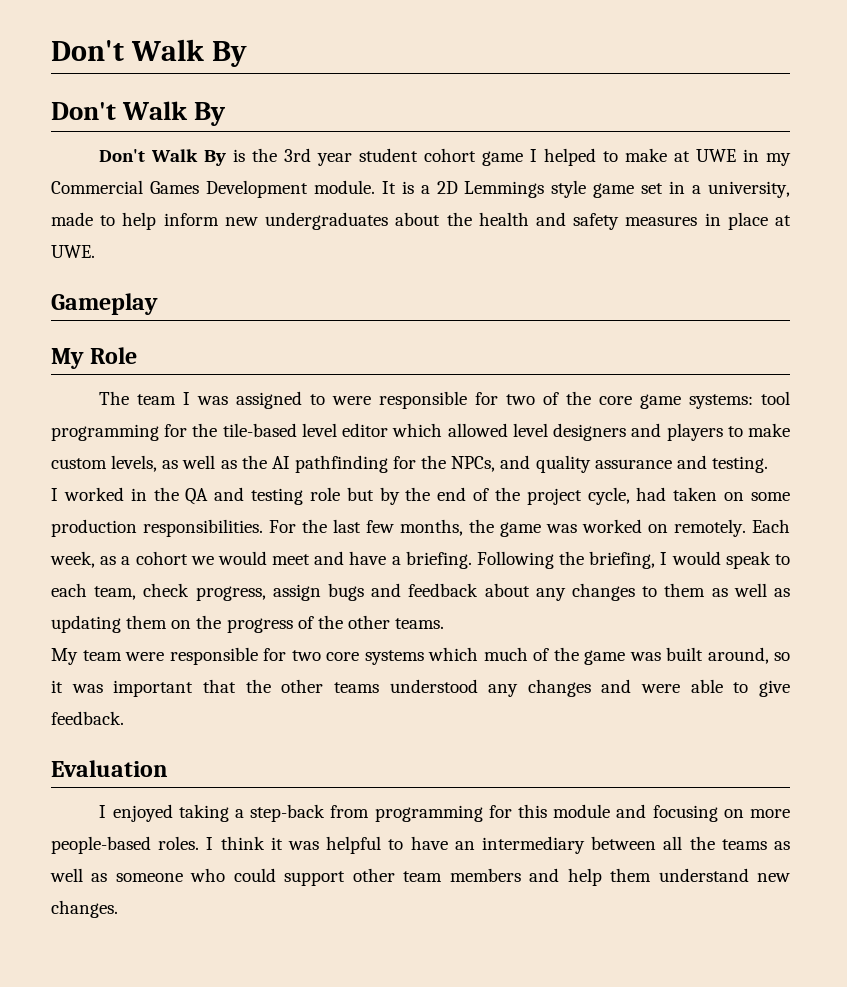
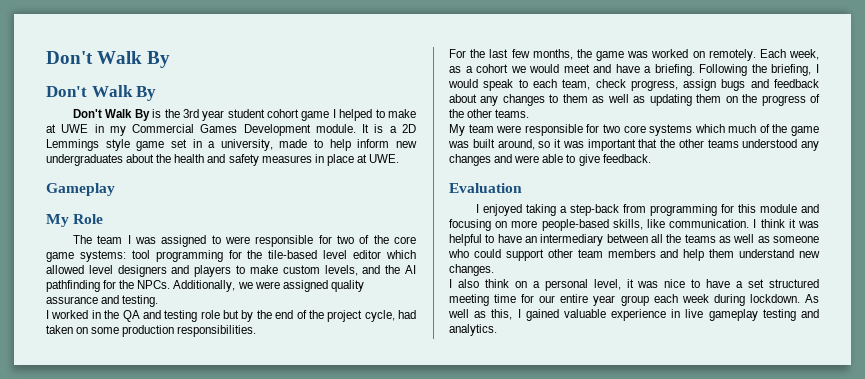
- The team I was assigned to were responsible for two of the core game systems: tool programming for the tile-based level editor which allowed level designers and players to make custom levels, as well as the AI pathfinding for the NPCs, and quality assurance and testing.
+ The team I was assigned to were responsible for two of the core game systems: tool programming for the tile-based level editor which allowed level designers and players to make custom levels, and the AI pathfinding for the NPCs. Additionally, we were assigned quality assurance and testing.
- I worked in the QA and testing role but by the end of the project cycle, had taken on some production responsibilities. For the last few months, the game was worked on remotely.
+ I worked in the QA and testing role but by the end of the project cycle, had taken on some production responsibilities.
+ For the last few months, the game was worked on remotely.
- I enjoyed taking a step-back from programming for this module and focusing on more people-based roles.
+ I enjoyed taking a step-back from programming for this module and focusing on more people-based skills, like communication.
+ I also think on a personal level, it was nice to have a set structured meeting time for our entire year group each week during lockdown. As well as this, I gained valuable experience in live gameplay testing and analytics.

